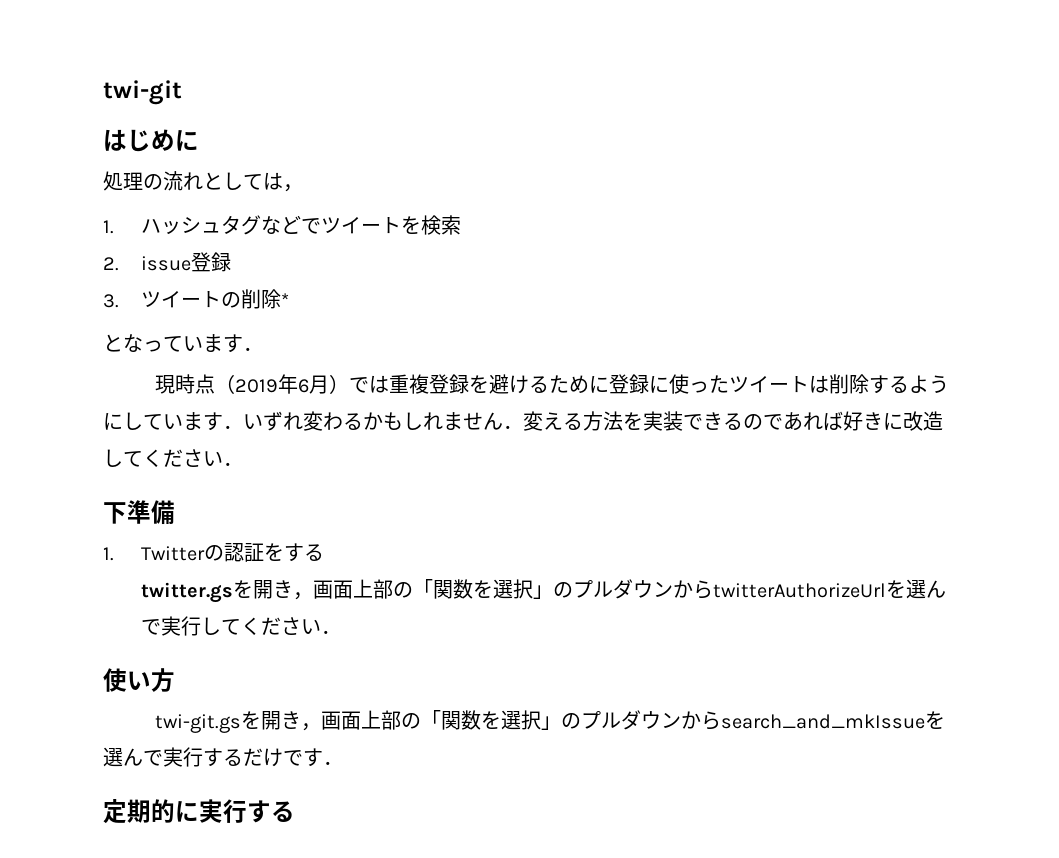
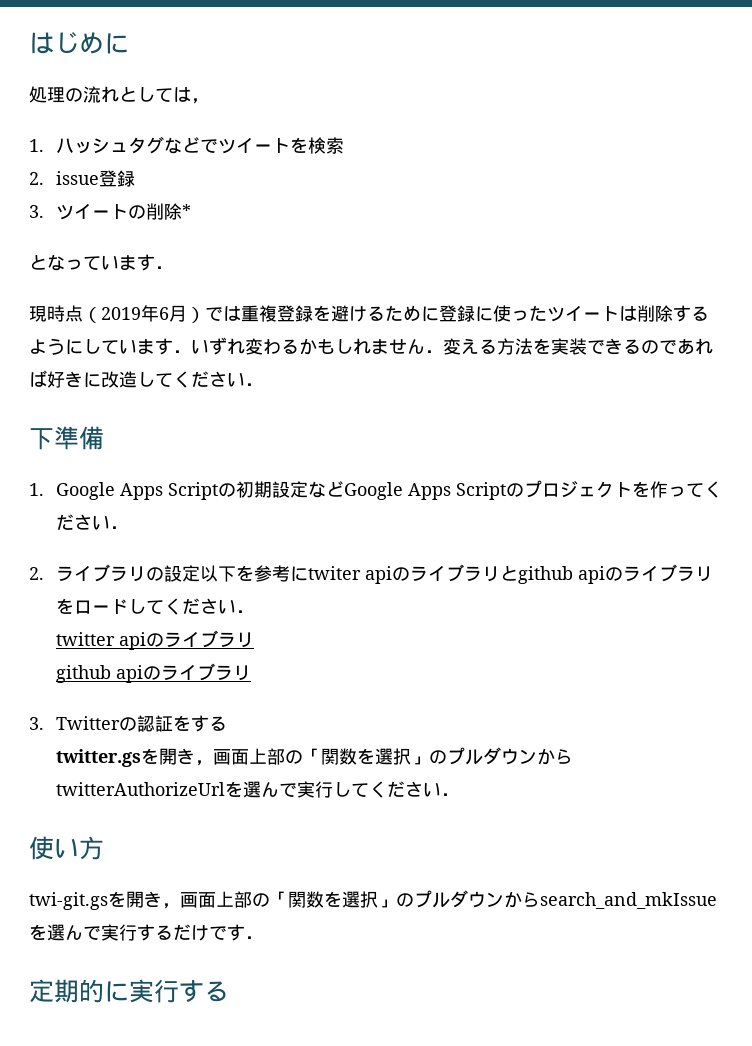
- twi-git
- 1. Twitterの認証をする
+ 1. Google Apps Scriptの初期設定などGoogle Apps Scriptのプロジェクトを作ってください．
+ 2.ライブラリの設定以下を参考にtwiter apiのライブラリとgithub apiのライブラリをロードしてください．
+ twitter apiのライブラリ
+ github apiのライブラリ
+ 3. Twitterの認証をする

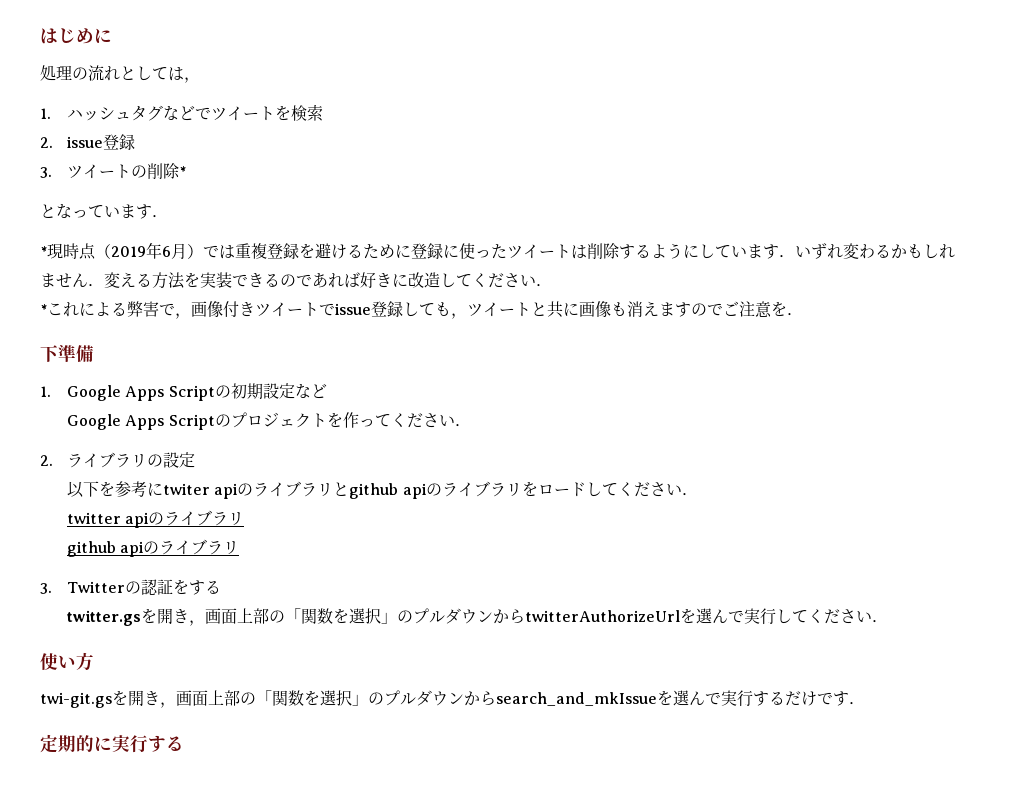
- 現時点（2019年6月）では重複登録を避けるために登録に使ったツイートは削除するようにしています．いずれ変わるかもしれません．変える方法を実装できるのであれば好きに改造してください．
+ *現時点（2019年6月）では重複登録を避けるために登録に使ったツイートは削除するようにしています．いずれ変わるかもしれません．変える方法を実装できるのであれば好きに改造してください．
+ *これによる弊害で，画像付きツイートでissue登録しても，ツイートと共に画像も消えますのでご注意を．
- 1. Google Apps Scriptの初期設定などGoogle Apps Scriptのプロジェクトを作ってください．
+ 1. Google Apps Scriptの初期設定など
+ Google Apps Scriptのプロジェクトを作ってください．
- 2.ライブラリの設定以下を参考にtwiter apiのライブラリとgithub apiのライブラリをロードしてください．
+ 2.ライブラリの設定
+ 以下を参考にtwiter apiのライブラリとgithub apiのライブラリをロードしてください．

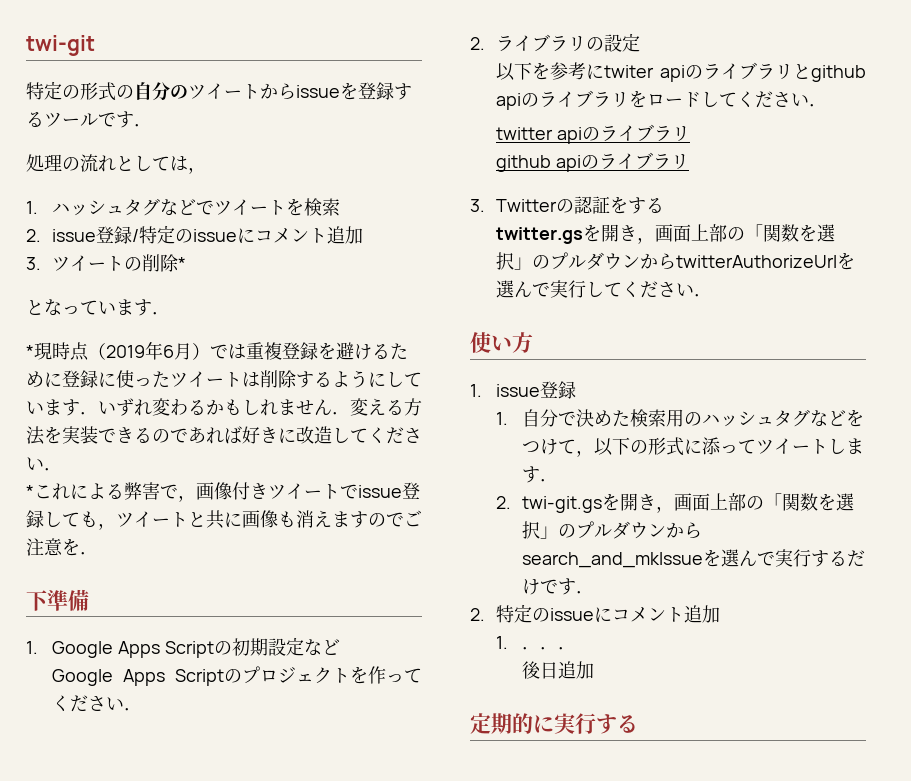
- はじめに
+ twi-git
+ 特定の形式の自分のツイートからissueを登録するツールです．
- 2. issue登録
+ 2. issue登録/特定のissueにコメント追加
- twi-git.gsを開き，画面上部の「関数を選択」のプルダウンからsearch_and_mkIssueを選んで実行するだけです．
+ 1. issue登録
+ 1.自分で決めた検索用のハッシュタグなどをつけて，以下の形式に添ってツイートします．
+ 2. twi-git.gsを開き，画面上部の「関数を選択」のプルダウンからsearch_and_mkIssueを選んで実行するだけです．
+ 2.特定のissueにコメント追加
+ 1.．．．
+ 後日追加

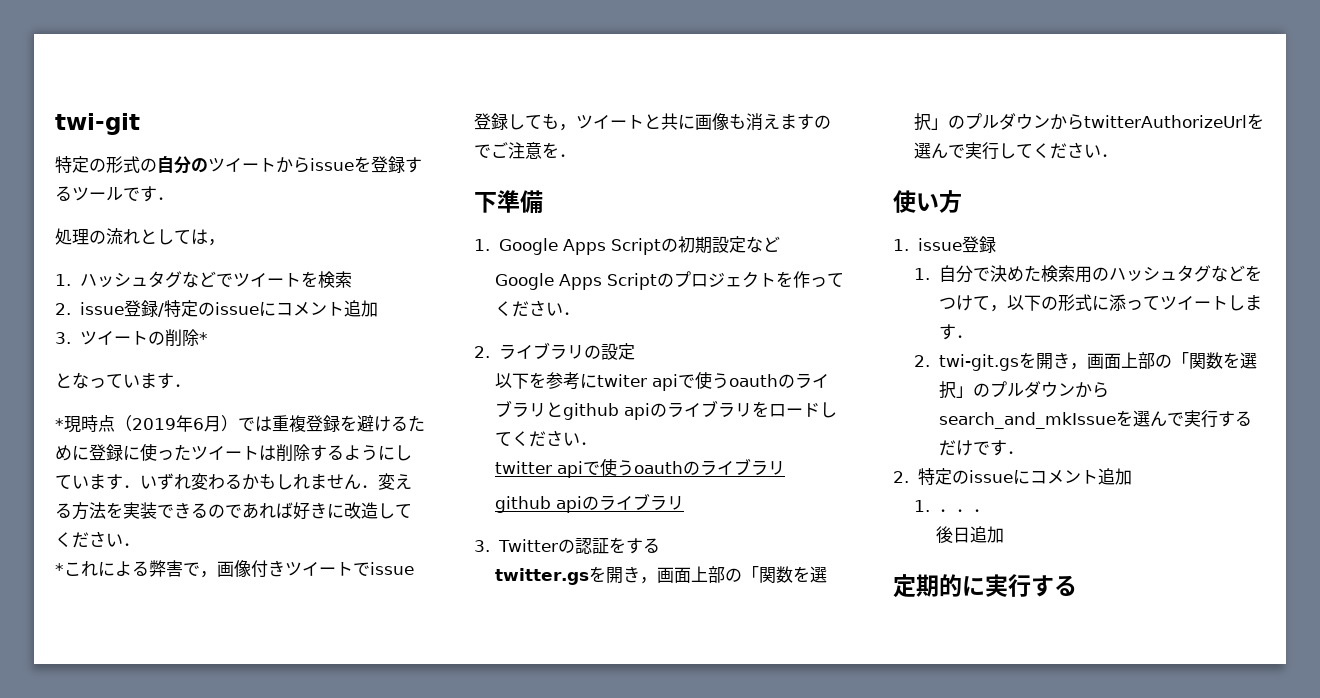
- 以下を参考にtwiter apiのライブラリとgithub apiのライブラリをロードしてください．
+ 以下を参考にtwiter apiで使うoauthのライブラリとgithub apiのライブラリをロードしてください．
- twitter apiのライブラリ
+ twitter apiで使うoauthのライブラリ

